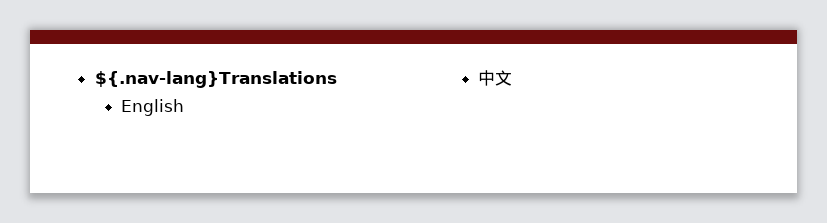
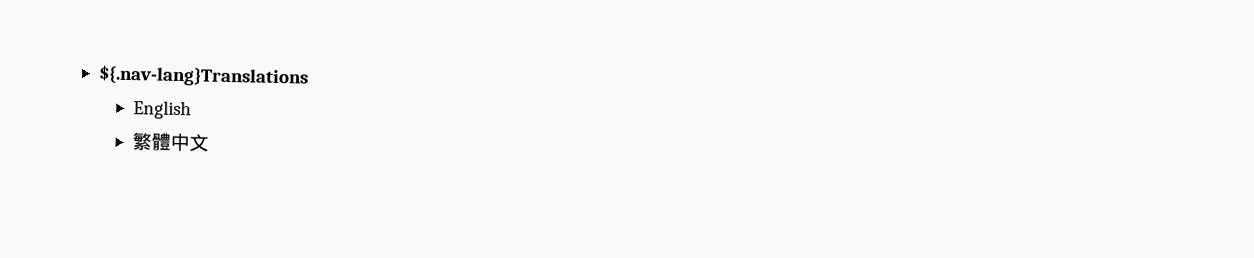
- 中文
+ 繁體中文

